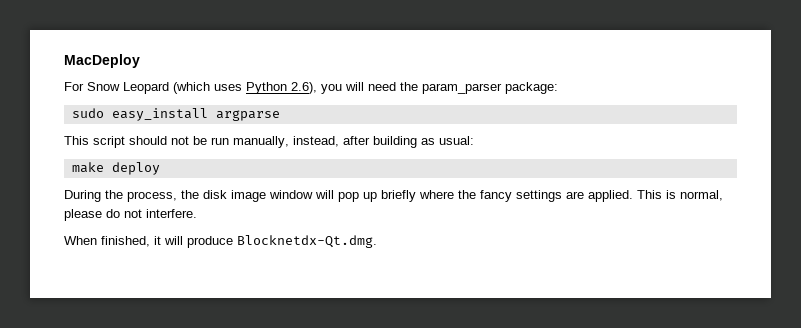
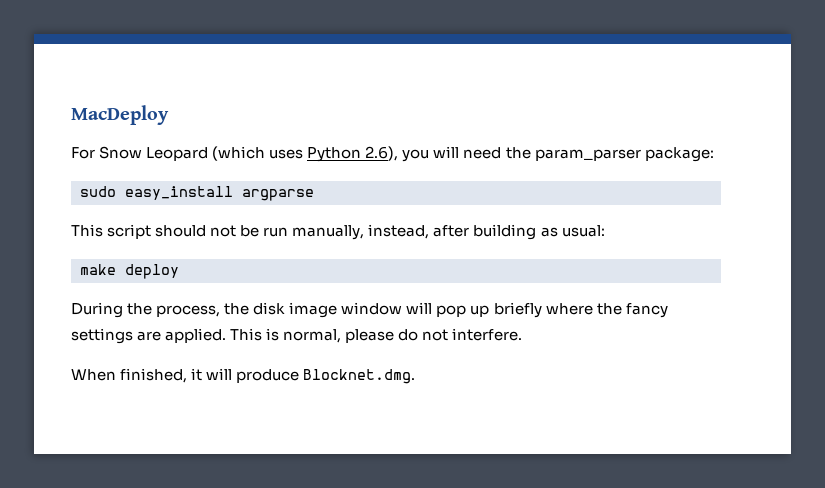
- When finished, it will produce Blocknetdx-Qt.dmg.
+ When finished, it will produce Blocknet.dmg.

